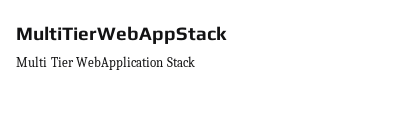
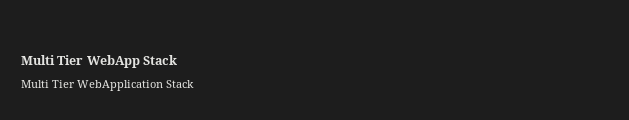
- MultiTierWebAppStack
+ Multi Tier WebApp Stack

